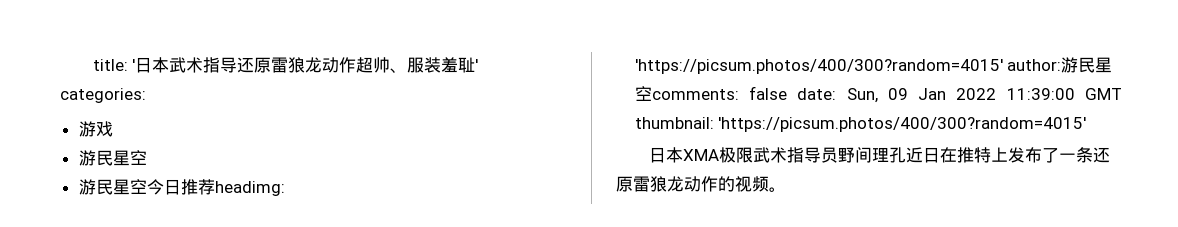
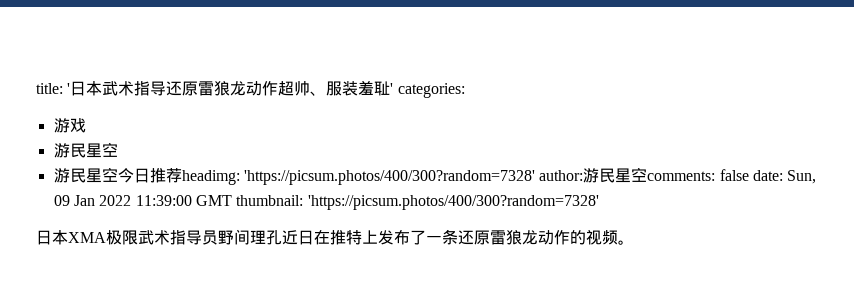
- 游民星空今日推荐headimg: 'https://picsum.photos/400/300?random=4015' author:游民星空comments: false date: Sun, 09 Jan 2022 11:39:00 GMT thumbnail: 'https://picsum.photos/400/300?random=4015'
+ 游民星空今日推荐headimg: 'https://picsum.photos/400/300?random=7328' author:游民星空comments: false date: Sun, 09 Jan 2022 11:39:00 GMT thumbnail: 'https://picsum.photos/400/300?random=7328'

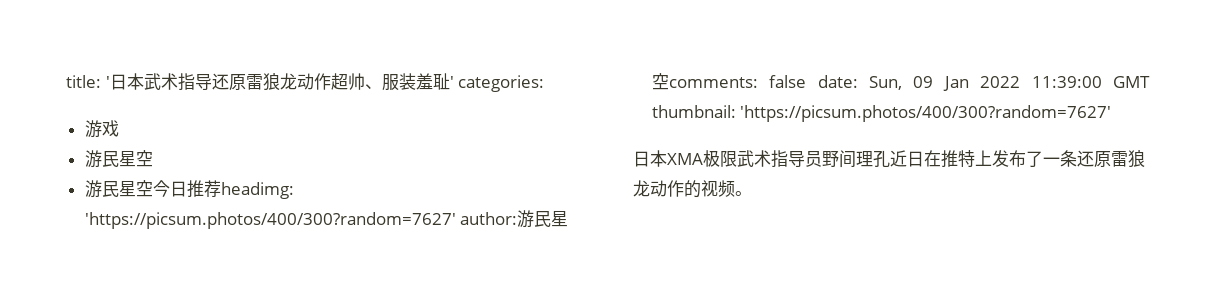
- 游民星空今日推荐headimg: 'https://picsum.photos/400/300?random=7328' author:游民星空comments: false date: Sun, 09 Jan 2022 11:39:00 GMT thumbnail: 'https://picsum.photos/400/300?random=7328'
+ 游民星空今日推荐headimg: 'https://picsum.photos/400/300?random=7627' author:游民星空comments: false date: Sun, 09 Jan 2022 11:39:00 GMT thumbnail: 'https://picsum.photos/400/300?random=7627'

